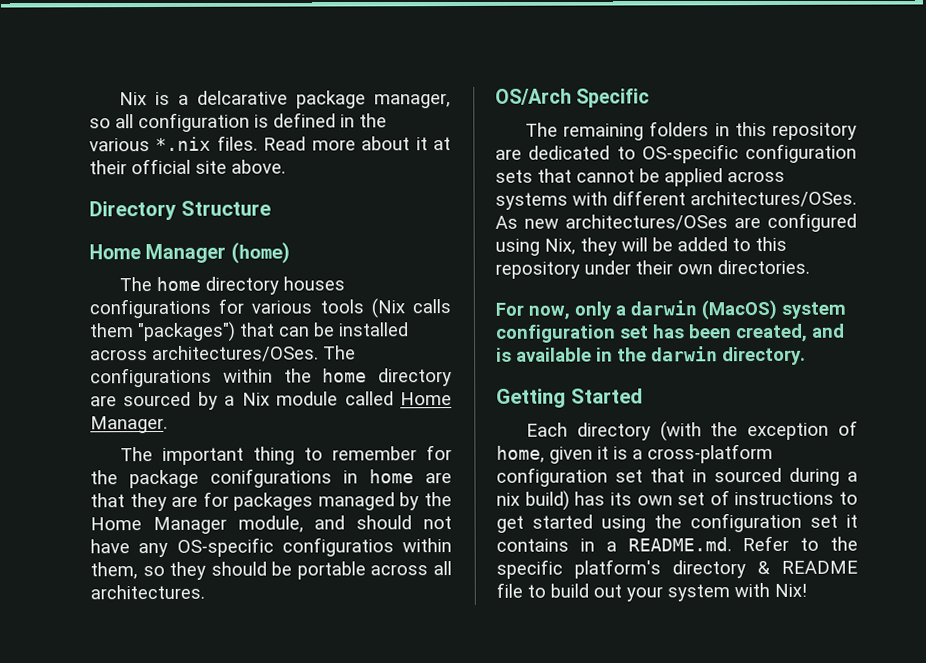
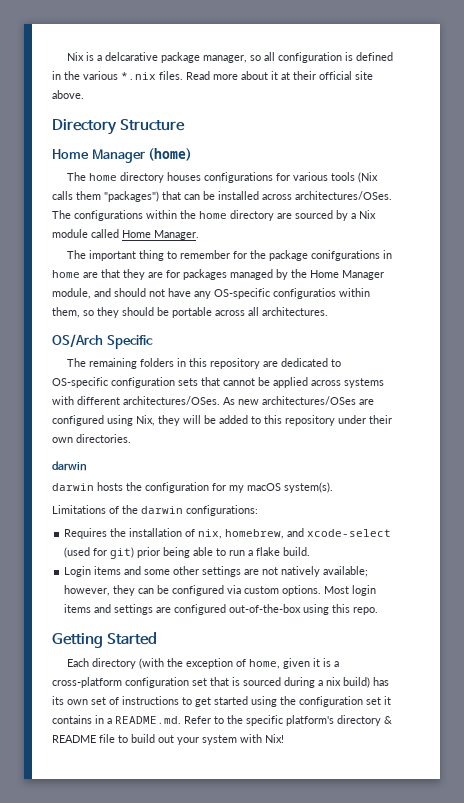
  As new architectures/OSes are configured using Nix, they will be added to this repository under their own directories.
- For now, only a darwin (MacOS) system configuration set has been created, and is available in the darwin directory.
+ darwin
+ darwin hosts the configuration for my macOS system(s).
+ Limitations of the darwin configurations:
+ Requires the installation of nix, homebrew, and xcode-select (used for git) prior being able to run a flake build.
+ Login items and some other settings are not natively available; however, they can be configured via custom options. Most login items and settings are configured out-of-the-box using this repo.
- Each directory (with the exception of home, given it is a cross-platform configuration set that in sourced during a nix build) has its own set of instructions to get started using the configuration set it contains in a README.md. Refer to the specific platform's directory & README file to build out your system with Nix!
+ Each directory (with the exception of home, given it is a cross-platform configuration set that is sourced during a nix build) has its own set of instructions to get started using the configuration set it contains in a README.md. Refer to the specific platform's directory & README file to build out your system with Nix!

